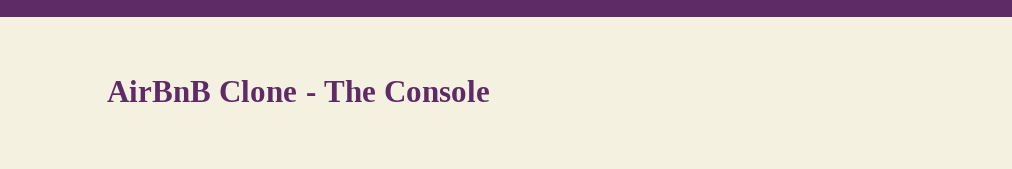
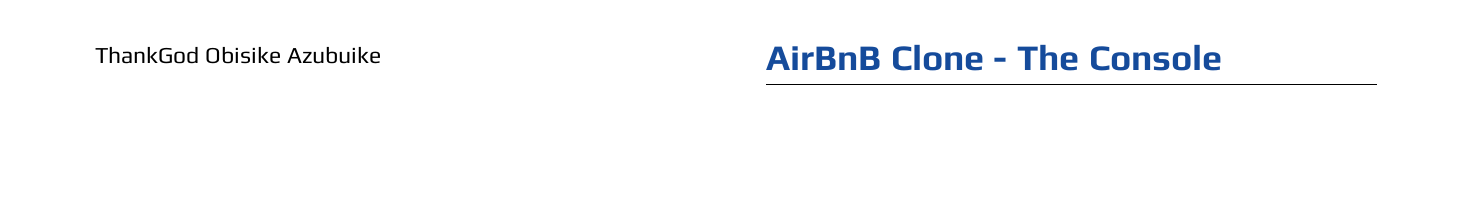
+ ThankGod Obisike Azubuike

